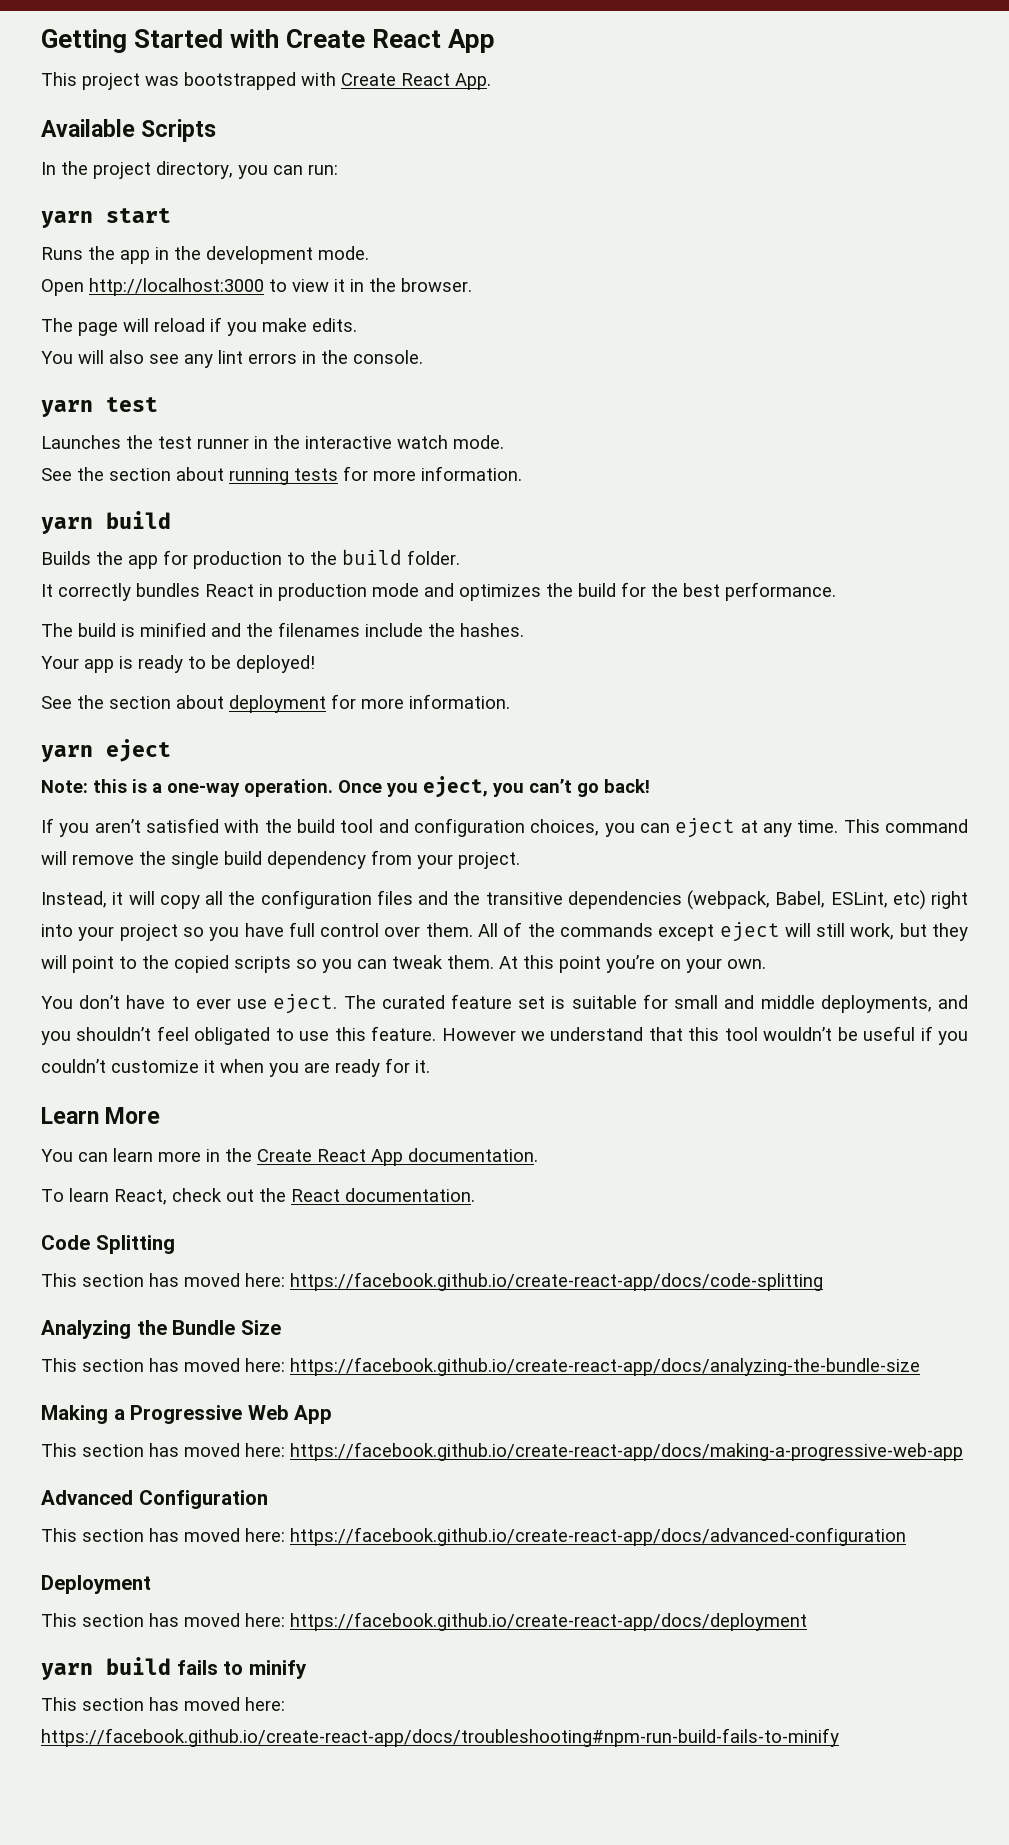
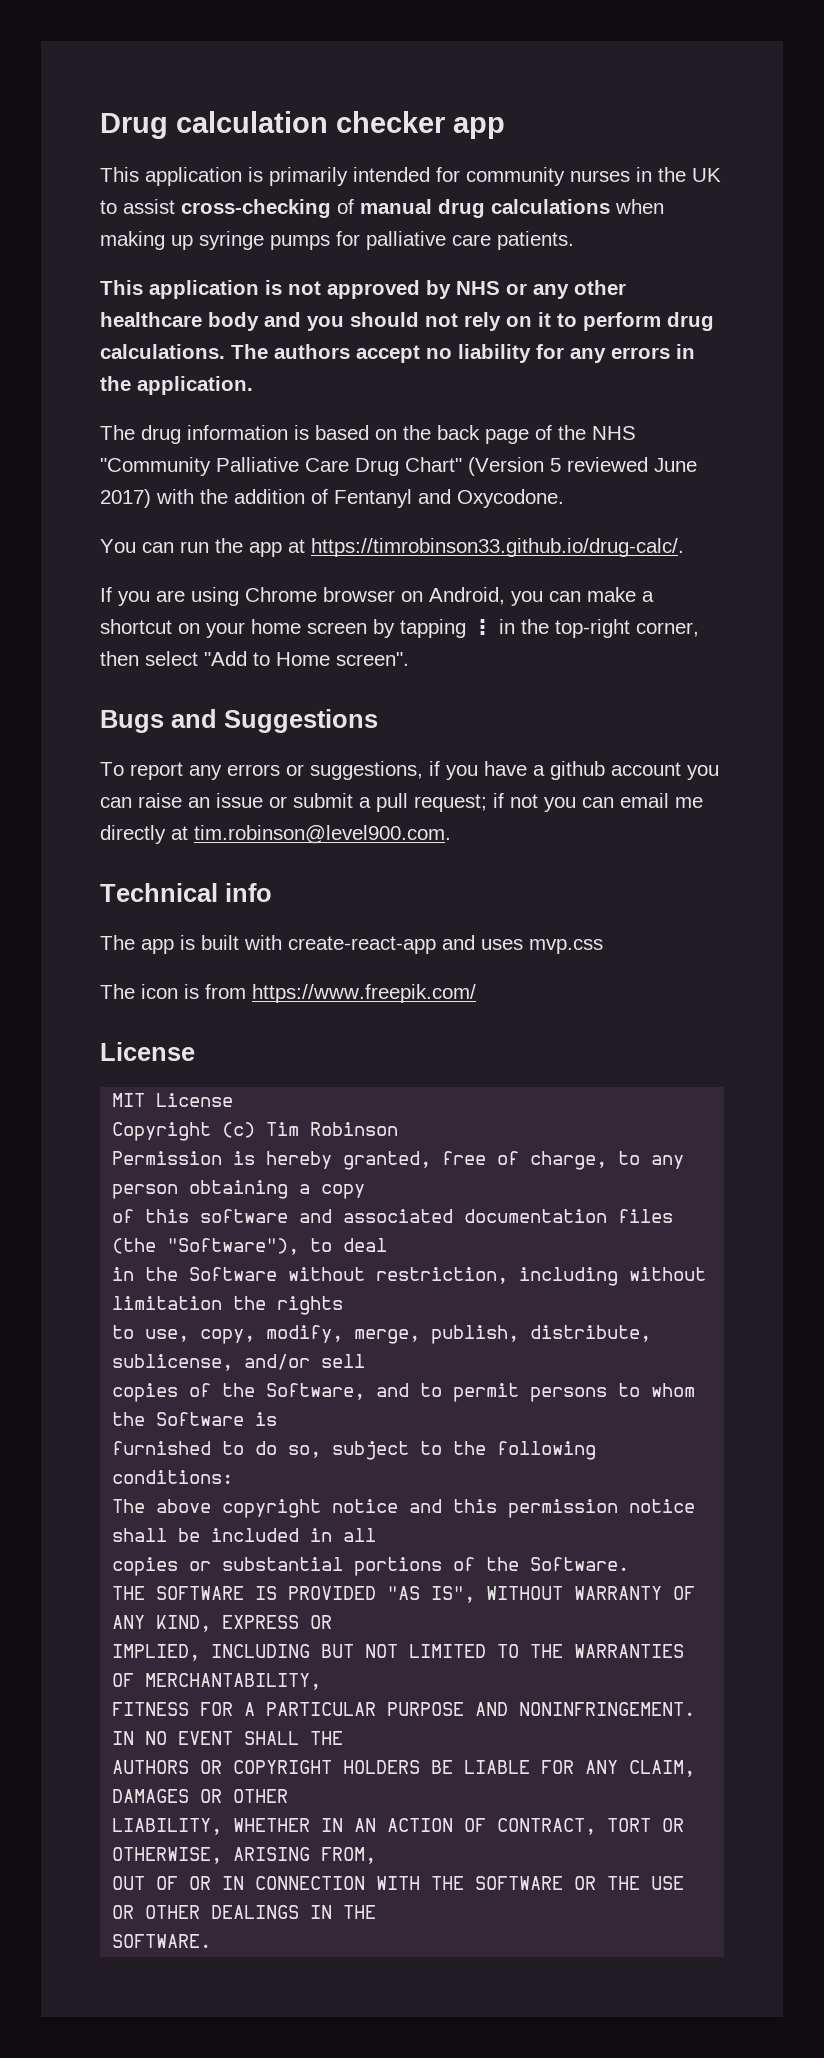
- Getting Started with Create React App
- This project was bootstrapped with Create React App.
- Available Scripts
- In the project directory, you can run:
- yarn start
- Runs the app in the development mode.
- Open http://localhost:3000 to view it in the browser.
- The page will reload if you make edits.
- You will also see any lint errors in the console.
- yarn test
- Launches the test runner in the interactive watch mode.
- See the section about running tests for more information.
- yarn build
- Builds the app for production to the build folder.
- It correctly bundles React in production mode and optimizes the build for the best performance.
- The build is minified and the filenames include the hashes.
- Your app is ready to be deployed!
- See the section about deployment for more information.
- yarn eject
- Note: this is a one-way operation. Once you eject, you can’t go back!
- If you aren’t satisfied with the build tool and configuration choices, you can eject at any time. This command will remove the single build dependency from your project.
- Instead, it will copy all the configuration files and the transitive dependencies (webpack, Babel, ESLint, etc) right into your project so you have full control over them. All of the commands except eject will still work, but they will point to the copied scripts so you can tweak them. At this point you’re on your own.
- You don’t have to ever use eject. The curated feature set is suitable for small and middle deployments, and you shouldn’t feel obligated to use this feature. However we understand that this tool wouldn’t be useful if you couldn’t customize it when you are ready for it.
- Learn More
- You can learn more in the Create React App documentation.
- To learn React, check out the React documentation.
- Code Splitting
- This section has moved here: https://facebook.github.io/create-react-app/docs/code-splitting
- Analyzing the Bundle Size
- This section has moved here: https://facebook.github.io/create-react-app/docs/analyzing-the-bundle-size
- Making a Progressive Web App
- This section has moved here: https://facebook.github.io/create-react-app/docs/making-a-progressive-web-app
- Advanced Configuration
- This section has moved here: https://facebook.github.io/create-react-app/docs/advanced-configuration
- Deployment
- This section has moved here: https://facebook.github.io/create-react-app/docs/deployment
- yarn build fails to minify
- This section has moved here: https://facebook.github.io/create-react-app/docs/troubleshooting#npm-run-build-fails-to-minify
+ Drug calculation checker app
+ This application is primarily intended for community nurses in the UK to assist cross-checking of manual drug calculations when making up syringe pumps for palliative care patients.
+ This application is not approved by NHS or any other healthcare body and you should not rely on it to perform drug calculations. The authors accept no liability for any errors in the application.
+ The drug information is based on the back page of the NHS "Community Palliative Care Drug Chart" (Version 5 reviewed June 2017) with the addition of Fentanyl and Oxycodone.
+ You can run the app at https://timrobinson33.github.io/drug-calc/.
+ If you are using Chrome browser on Android, you can make a shortcut on your home screen by tapping ⋮ in the top-right corner, then select "Add to Home screen".
+ Bugs and Suggestions
+ To report any errors or suggestions, if you have a github account you can raise an issue or submit a pull request; if not you can email me directly at tim.robinson@level900.com.
+ Technical info
+ The app is built with create-react-app and uses mvp.css
+ The icon is from https://www.freepik.com/
+ License
+ MIT License
+ Copyright (c) Tim Robinson
+ Permission is hereby granted, free of charge, to any person obtaining a copy
+ of this software and associated documentation files (the "Software"), to deal
+ in the Software without restriction, including without limitation the rights
+ to use, copy, modify, merge, publish, distribute, sublicense, and/or sell
+ copies of the Software, and to permit persons to whom the Software is
+ furnished to do so, subject to the following conditions:
+ The above copyright notice and this permission notice shall be included in all
+ copies or substantial portions of the Software.
+ THE SOFTWARE IS PROVIDED "AS IS", WITHOUT WARRANTY OF ANY KIND, EXPRESS OR
+ IMPLIED, INCLUDING BUT NOT LIMITED TO THE WARRANTIES OF MERCHANTABILITY,
+ FITNESS FOR A PARTICULAR PURPOSE AND NONINFRINGEMENT. IN NO EVENT SHALL THE
+ AUTHORS OR COPYRIGHT HOLDERS BE LIABLE FOR ANY CLAIM, DAMAGES OR OTHER
+ LIABILITY, WHETHER IN AN ACTION OF CONTRACT, TORT OR OTHERWISE, ARISING FROM,
+ OUT OF OR IN CONNECTION WITH THE SOFTWARE OR THE USE OR OTHER DEALINGS IN THE
+ SOFTWARE.

